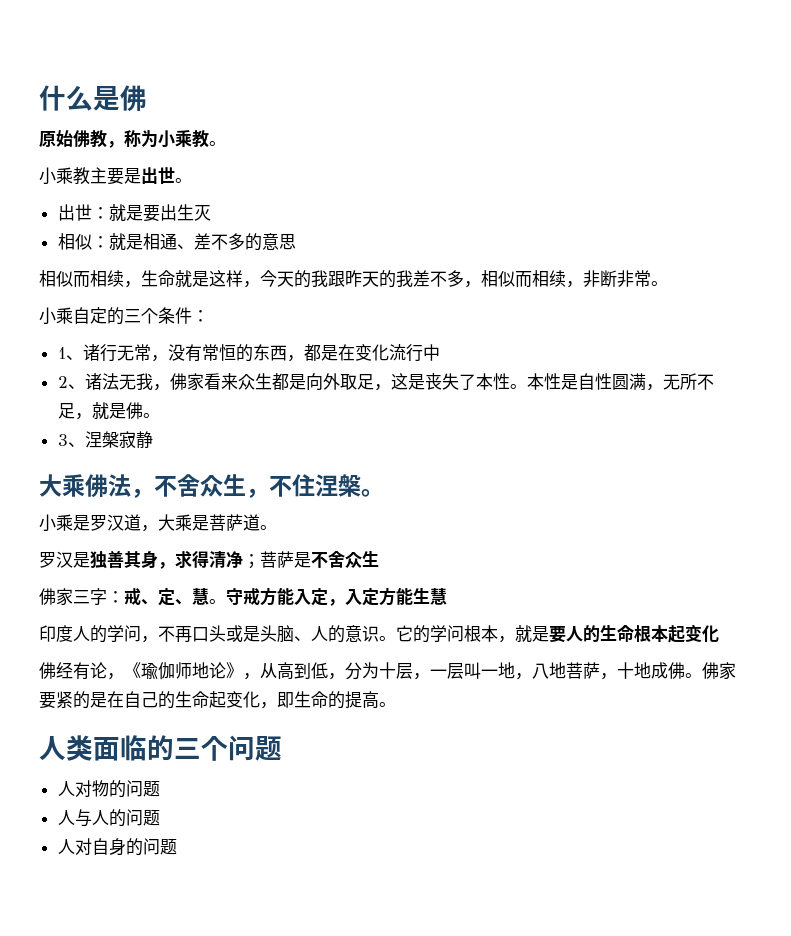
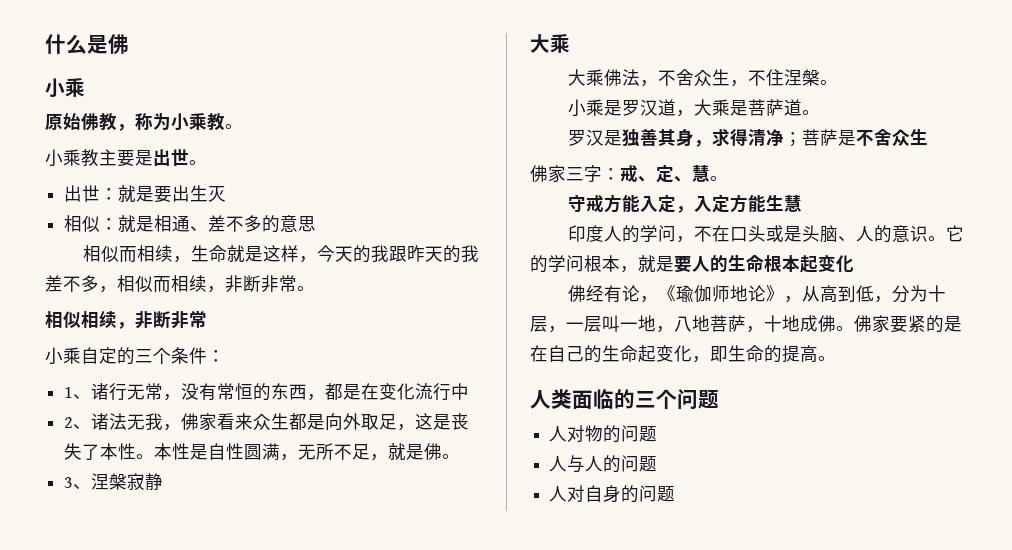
  什么是佛
+ 小乘
+ 相似相续，非断非常
  3、涅槃寂静
+ 大乘
- 佛家三字：戒、定、慧。守戒方能入定，入定方能生慧
+ 佛家三字：戒、定、慧。
+ 守戒方能入定，入定方能生慧
- 印度人的学问，不再口头或是头脑、人的意识。
+ 印度人的学问，不在口头或是头脑、人的意识。

